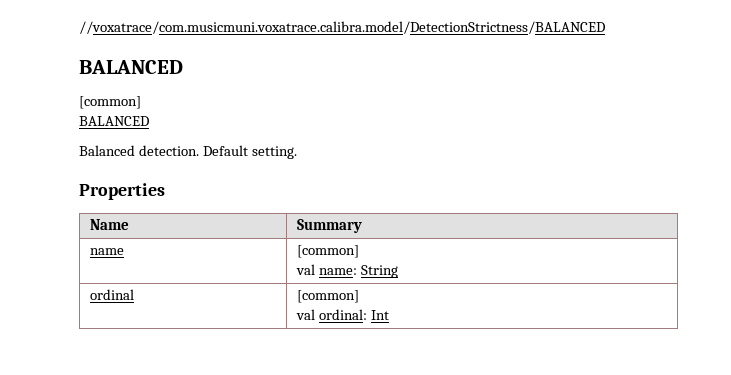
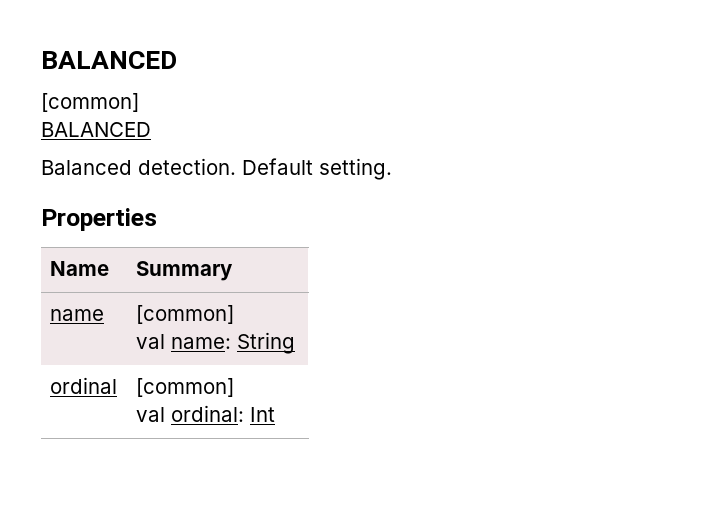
- //voxatrace/com.musicmuni.voxatrace.calibra.model/DetectionStrictness/BALANCED

